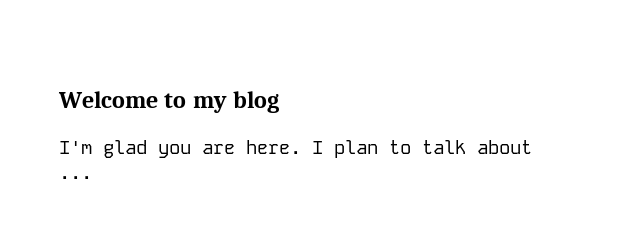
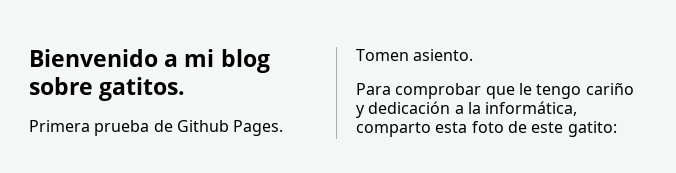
- Welcome to my blog
- I'm glad you are here. I plan to talk about ...
+ Bienvenido a mi blog sobre gatitos.
+ Primera prueba de Github Pages. Tomen asiento.
+ Para comprobar que le tengo cariño y dedicación a la informática, comparto esta foto de este gatito:

